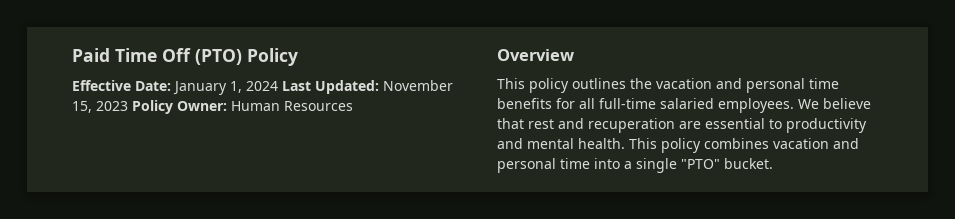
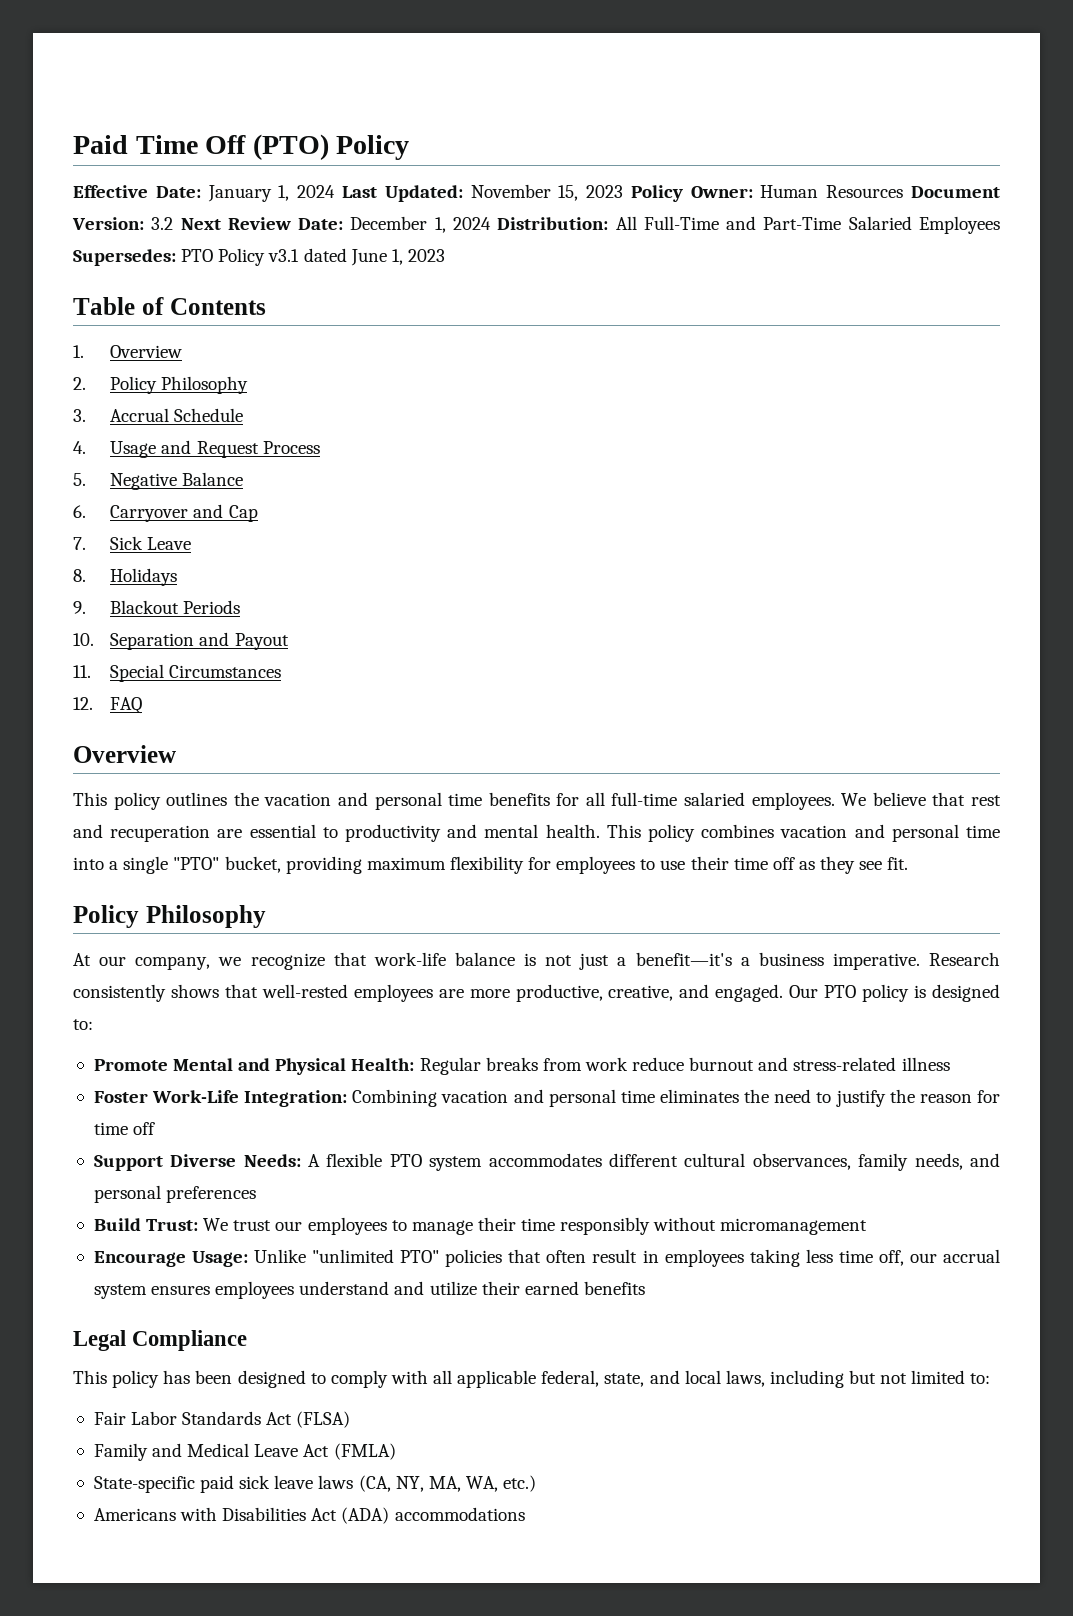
- Effective Date: January 1, 2024 Last Updated: November 15, 2023 Policy Owner: Human Resources
+ Effective Date: January 1, 2024 Last Updated: November 15, 2023 Policy Owner: Human Resources Document Version: 3.2 Next Review Date: December 1, 2024 Distribution: All Full-Time and Part-Time Salaried Employees Supersedes: PTO Policy v3.1 dated June 1, 2023
+ Table of Contents
+ 1. Overview
+ 2. Policy Philosophy
+ 3. Accrual Schedule
+ 4. Usage and Request Process
+ 5. Negative Balance
+ 6. Carryover and Cap
+ 7. Sick Leave
+ 8. Holidays
+ 9. Blackout Periods
+ 10. Separation and Payout
+ 11. Special Circumstances
+ 12. FAQ
- This policy combines vacation and personal time into a single "PTO" bucket.
+ This policy combines vacation and personal time into a single "PTO" bucket, providing maximum flexibility for employees to use their time off as they see fit.
+ Policy Philosophy
+ At our company, we recognize that work-life balance is not just a benefit—it's a business imperative. Research consistently shows that well-rested employees are more productive, creative, and engaged. Our PTO policy is designed to:
+ Promote Mental and Physical Health: Regular breaks from work reduce burnout and stress-related illness
+ Foster Work-Life Integration: Combining vacation and personal time eliminates the need to justify the reason for time off
+ Support Diverse Needs: A flexible PTO system accommodates different cultural observances, family needs, and personal preferences
+ Build Trust: We trust our employees to manage their time responsibly without micromanagement
+ Encourage Usage: Unlike "unlimited PTO" policies that often result in employees taking less time off, our accrual system ensures employees understand and utilize their earned benefits
+ Legal Compliance
+ This policy has been designed to comply with all applicable federal, state, and local laws, including but not limited to:
+ Fair Labor Standards Act (FLSA)
+ Family and Medical Leave Act (FMLA)
+ State-specific paid sick leave laws (CA, NY, MA, WA, etc.)
+ Americans with Disabilities Act (ADA) accommodations

